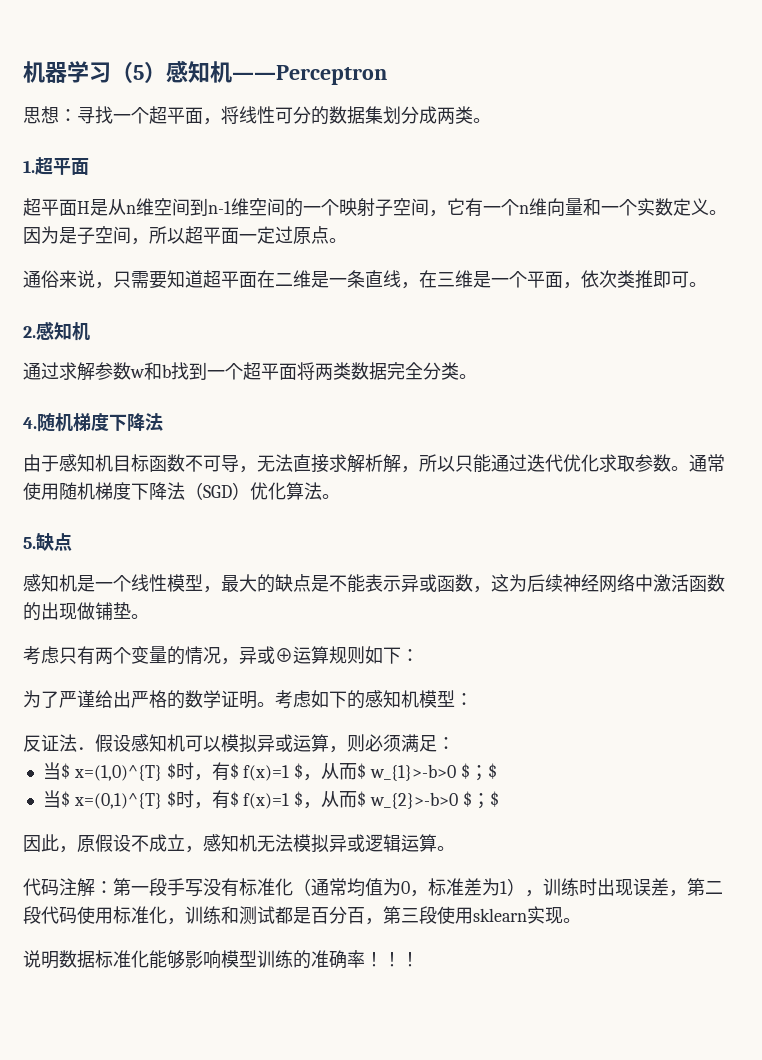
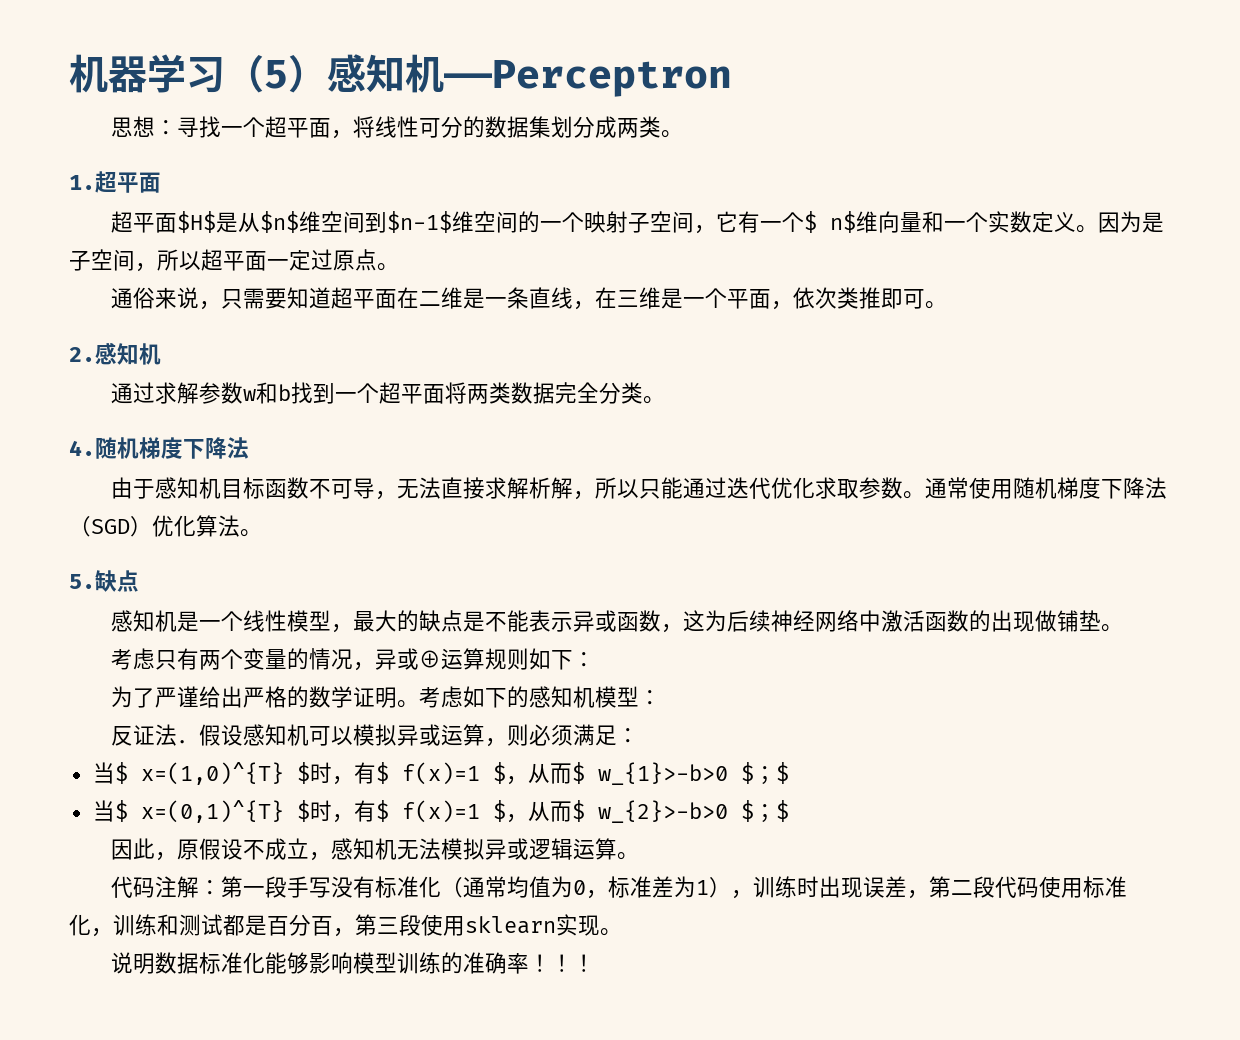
- 超平面H是从n维空间到n-1维空间的一个映射子空间，它有一个n维向量和一个实数定义。
+ 超平面$H$是从$n$维空间到$n-1$维空间的一个映射子空间，它有一个$ n$维向量和一个实数定义。

